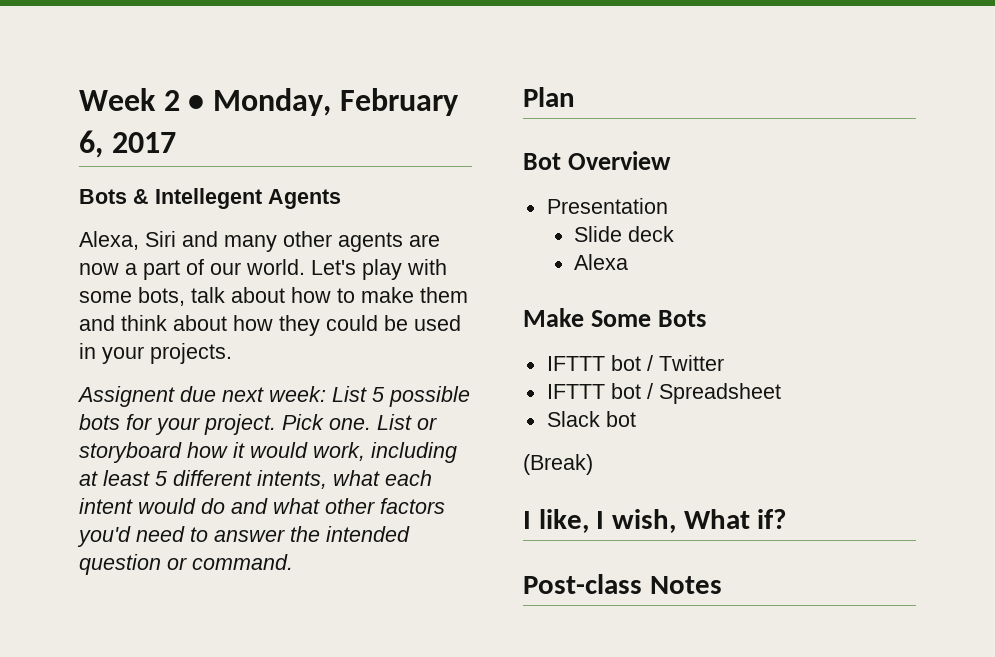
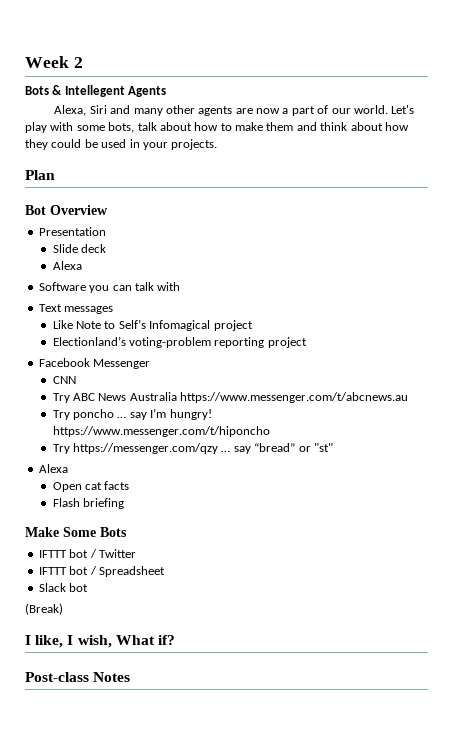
- Week 2 • Monday, February 6, 2017
+ Week 2
- Assignent due next week: List 5 possible bots for your project. Pick one. List or storyboard how it would work, including at least 5 different intents, what each intent would do and what other factors you'd need to answer the intended question or command.
+ Software you can talk with
+ Text messages
+ Like Note to Self’s Infomagical project
+ Electionland’s voting-problem reporting project
+ Facebook Messenger
+ CNN
+ Try ABC News Australia https://www.messenger.com/t/abcnews.au
+ Try poncho … say I’m hungry! https://www.messenger.com/t/hiponcho
+ Try https://messenger.com/qzy … say “bread” or "st"
+ Alexa
+ Open cat facts
+ Flash briefing

